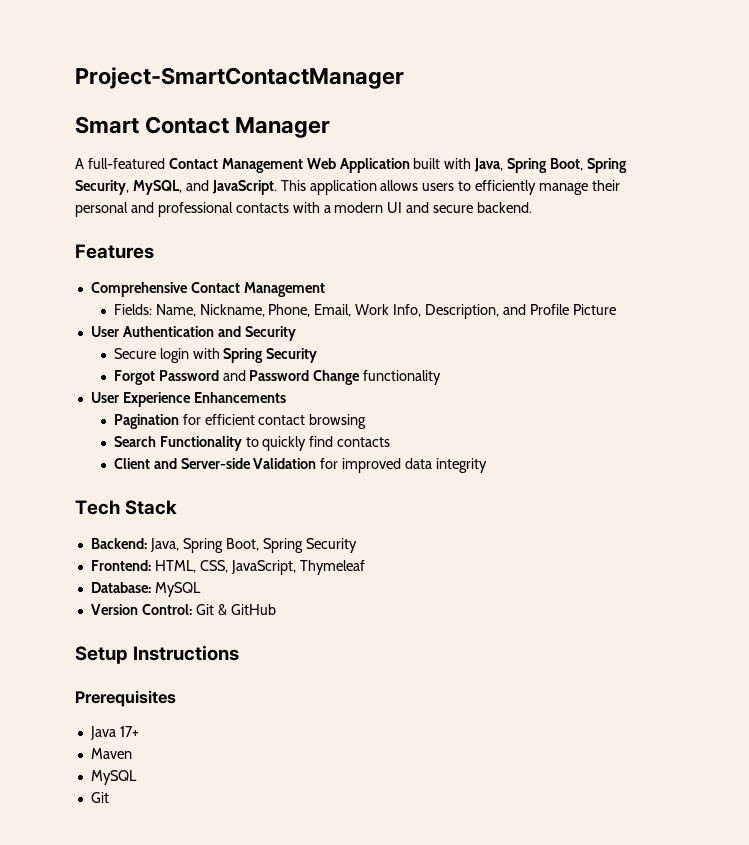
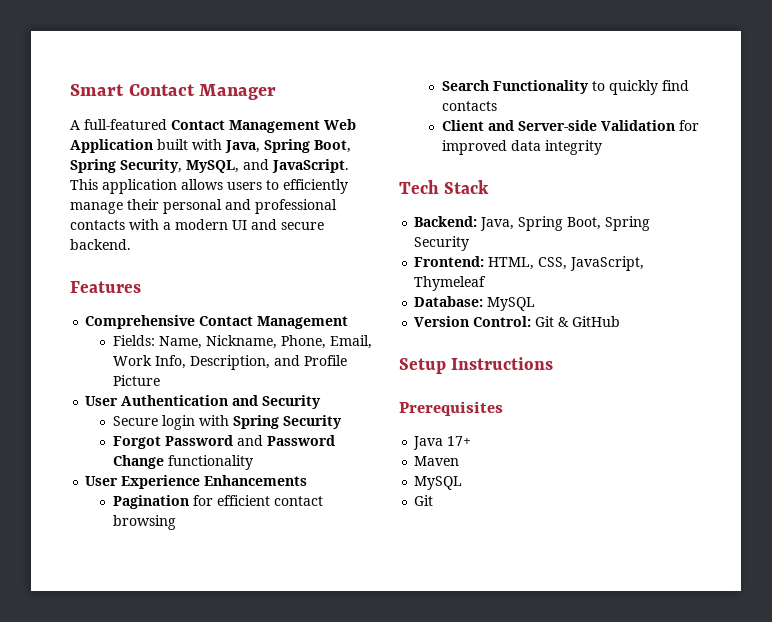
- Project-SmartContactManager

